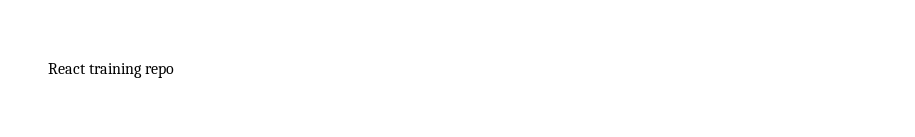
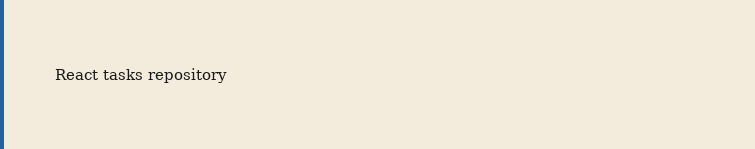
- React training repo
+ React tasks repository

